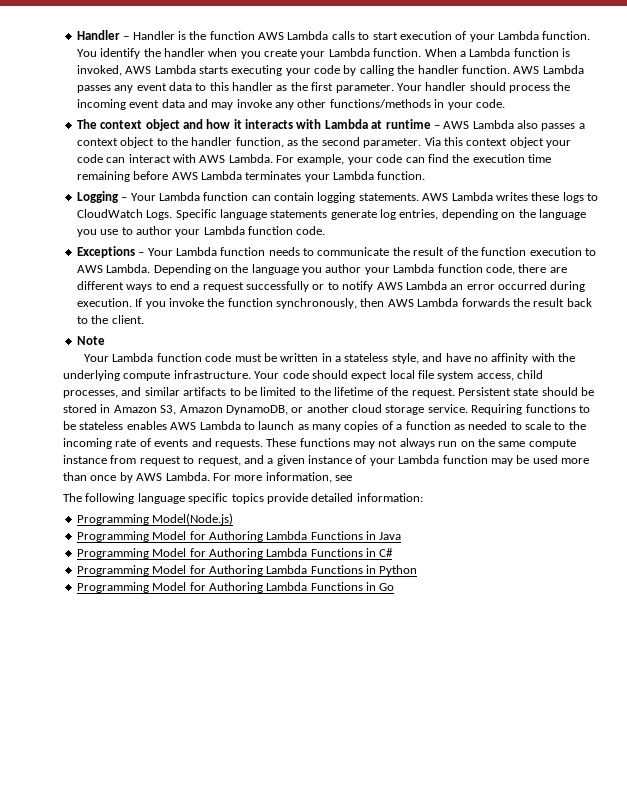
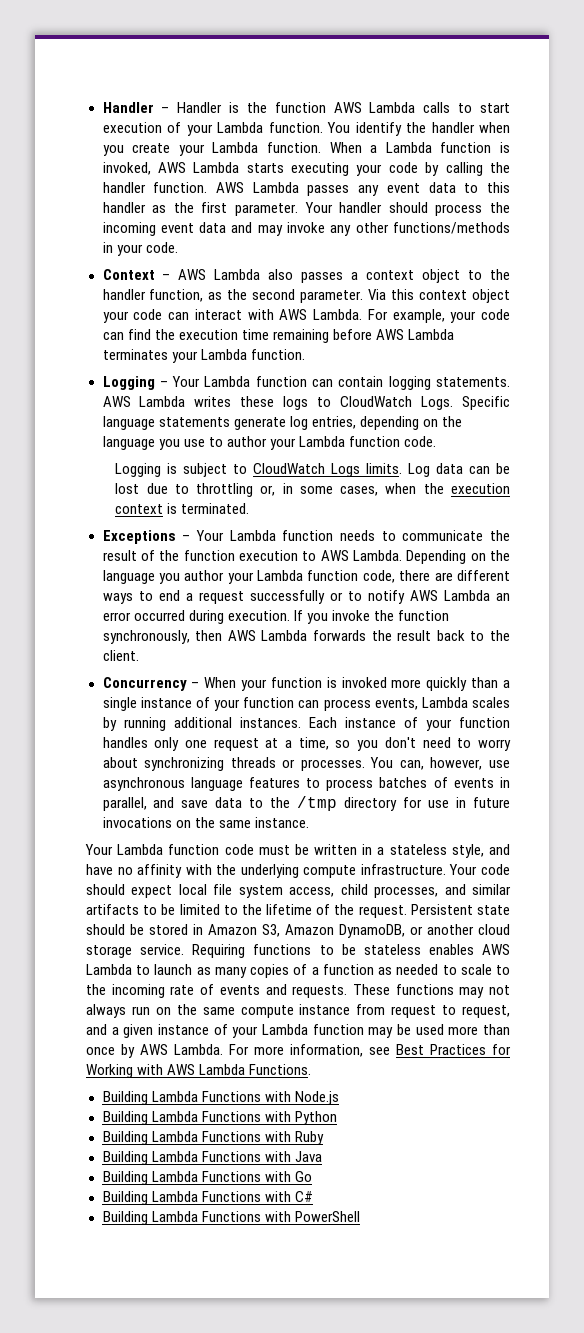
- The context object and how it interacts with Lambda at runtime – AWS Lambda also passes a context object to the handler function, as the second parameter.
+ Context – AWS Lambda also passes a context object to the handler function, as the second parameter.
+ Logging is subject to CloudWatch Logs limits. Log data can be lost due to throttling or, in some cases, when the execution context is terminated.
- Note
+ Concurrency – When your function is invoked more quickly than a single instance of your function can process events, Lambda scales by running additional instances. Each instance of your function handles only one request at a time, so you don't need to worry about synchronizing threads or processes. You can, however, use asynchronous language features to process batches of events in parallel, and save data to the /tmp directory for use in future invocations on the same instance.
- For more information, see
- The following language specific topics provide detailed information:
- Programming Model(Node.js)
- Programming Model for Authoring Lambda Functions in Java
- Programming Model for Authoring Lambda Functions in C#
- Programming Model for Authoring Lambda Functions in Python
- Programming Model for Authoring Lambda Functions in Go
+ For more information, see Best Practices for Working with AWS Lambda Functions.
+ Building Lambda Functions with Node.js
+ Building Lambda Functions with Python
+ Building Lambda Functions with Ruby
+ Building Lambda Functions with Java
+ Building Lambda Functions with Go
+ Building Lambda Functions with C#
+ Building Lambda Functions with PowerShell

